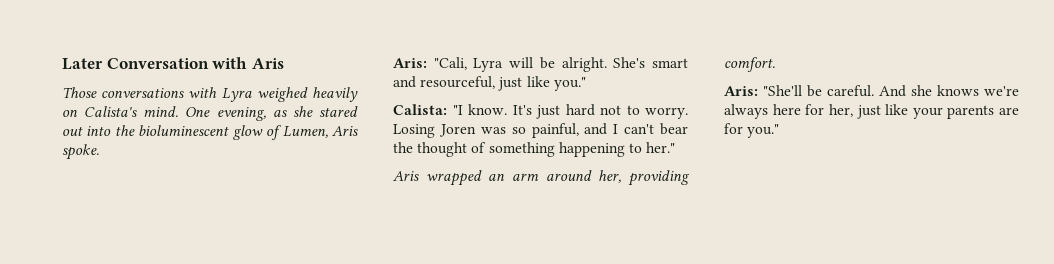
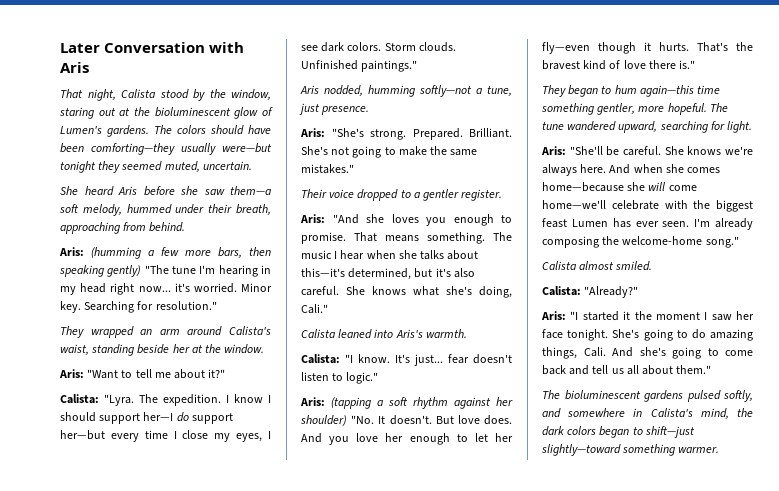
- Those conversations with Lyra weighed heavily on Calista's mind. One evening, as she stared out into the bioluminescent glow of Lumen, Aris spoke.
- Aris: "Cali, Lyra will be alright. She's smart and resourceful, just like you."
- Calista: "I know. It's just hard not to worry. Losing Joren was so painful, and I can't bear the thought of something happening to her."
- Aris wrapped an arm around her, providing comfort.
+ That night, Calista stood by the window, staring out at the bioluminescent glow of Lumen's gardens. The colors should have been comforting—they usually were—but tonight they seemed muted, uncertain.
+ She heard Aris before she saw them—a soft melody, hummed under their breath, approaching from behind.
+ Aris: (humming a few more bars, then speaking gently) "The tune I'm hearing in my head right now... it's worried. Minor key. Searching for resolution."
+ They wrapped an arm around Calista's waist, standing beside her at the window.
+ Aris: "Want to tell me about it?"
+ Calista: "Lyra. The expedition. I know I should support her—I do support her—but every time I close my eyes, I see dark colors. Storm clouds. Unfinished paintings."
+ Aris nodded, humming softly—not a tune, just presence.
+ Aris: "She's strong. Prepared. Brilliant. She's not going to make the same mistakes."
+ Their voice dropped to a gentler register.
+ Aris: "And she loves you enough to promise. That means something. The music I hear when she talks about this—it's determined, but it's also careful. She knows what she's doing, Cali."
+ Calista leaned into Aris's warmth.
+ Calista: "I know. It's just... fear doesn't listen to logic."
+ Aris: (tapping a soft rhythm against her shoulder) "No. It doesn't. But love does. And you love her enough to let her fly—even though it hurts. That's the bravest kind of love there is."
+ They began to hum again—this time something gentler, more hopeful. The tune wandered upward, searching for light.
- And she knows we're always here for her, just like your parents are for you."
+ She knows we're always here. And when she comes home—because she will come home—we'll celebrate with the biggest feast Lumen has ever seen. I'm already composing the welcome-home song."
+ Calista almost smiled.
+ Calista: "Already?"
+ Aris: "I started it the moment I saw her face tonight. She's going to do amazing things, Cali. And she's going to come back and tell us all about them."
+ The bioluminescent gardens pulsed softly, and somewhere in Calista's mind, the dark colors began to shift—just slightly—toward something warmer.

